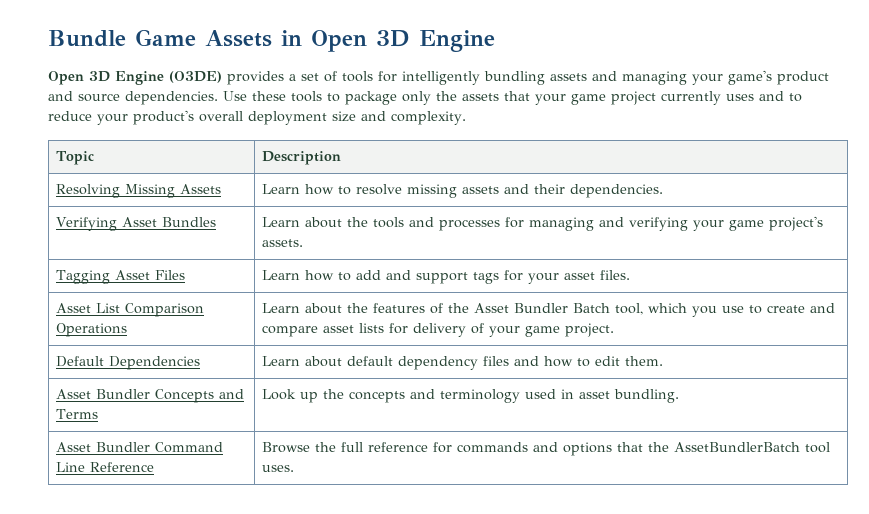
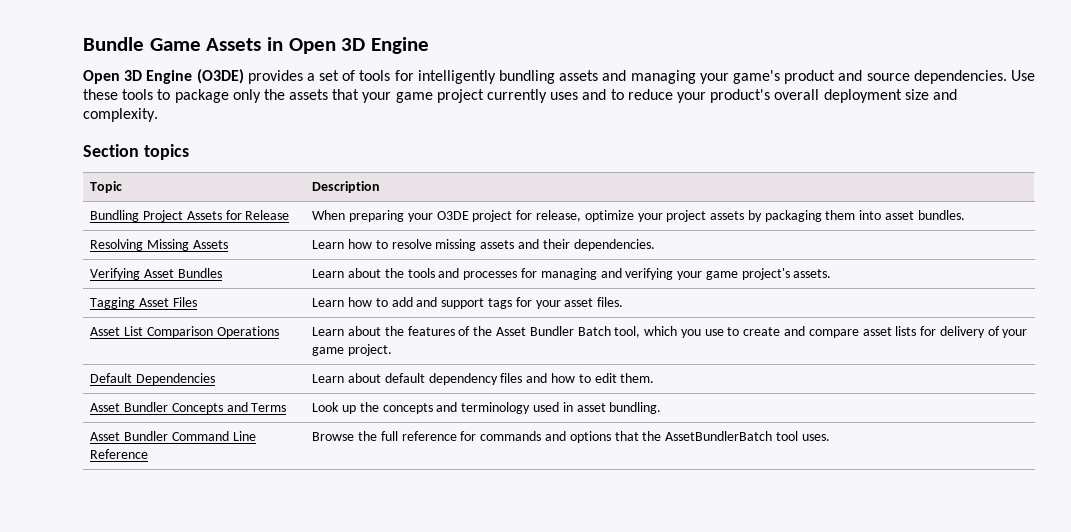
+ Section topics
+ Bundling Project Assets for Release | When preparing your O3DE project for release, optimize your project assets by packaging them into asset bundles.

